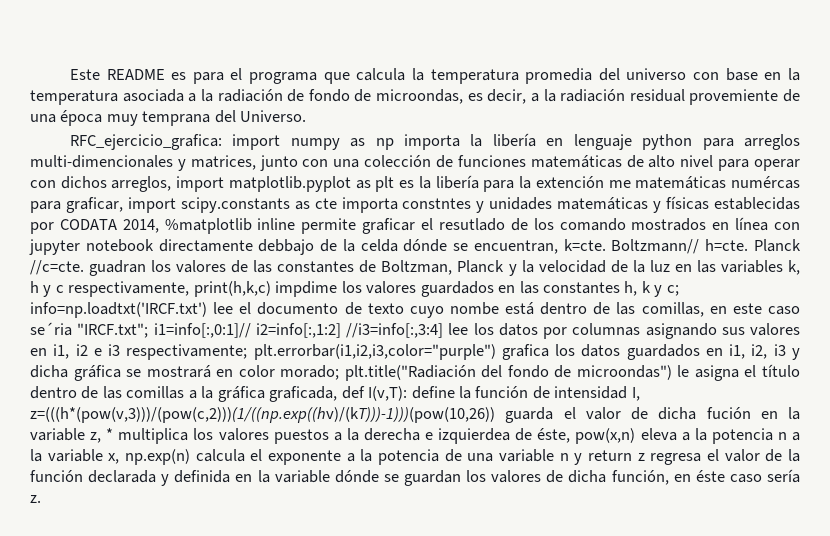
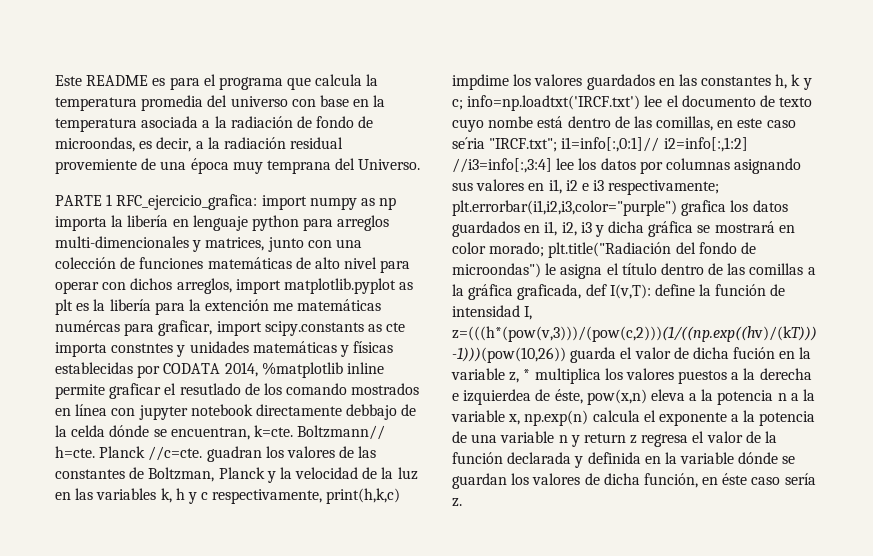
- RFC_ejercicio_grafica:
+ PARTE 1 RFC_ejercicio_grafica:

